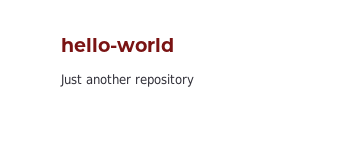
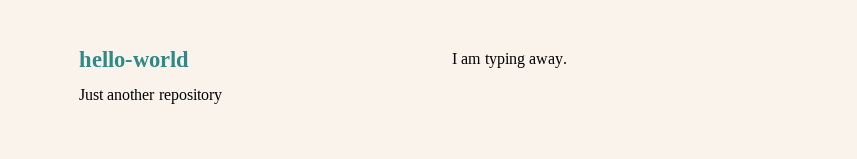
+ I am typing away.

